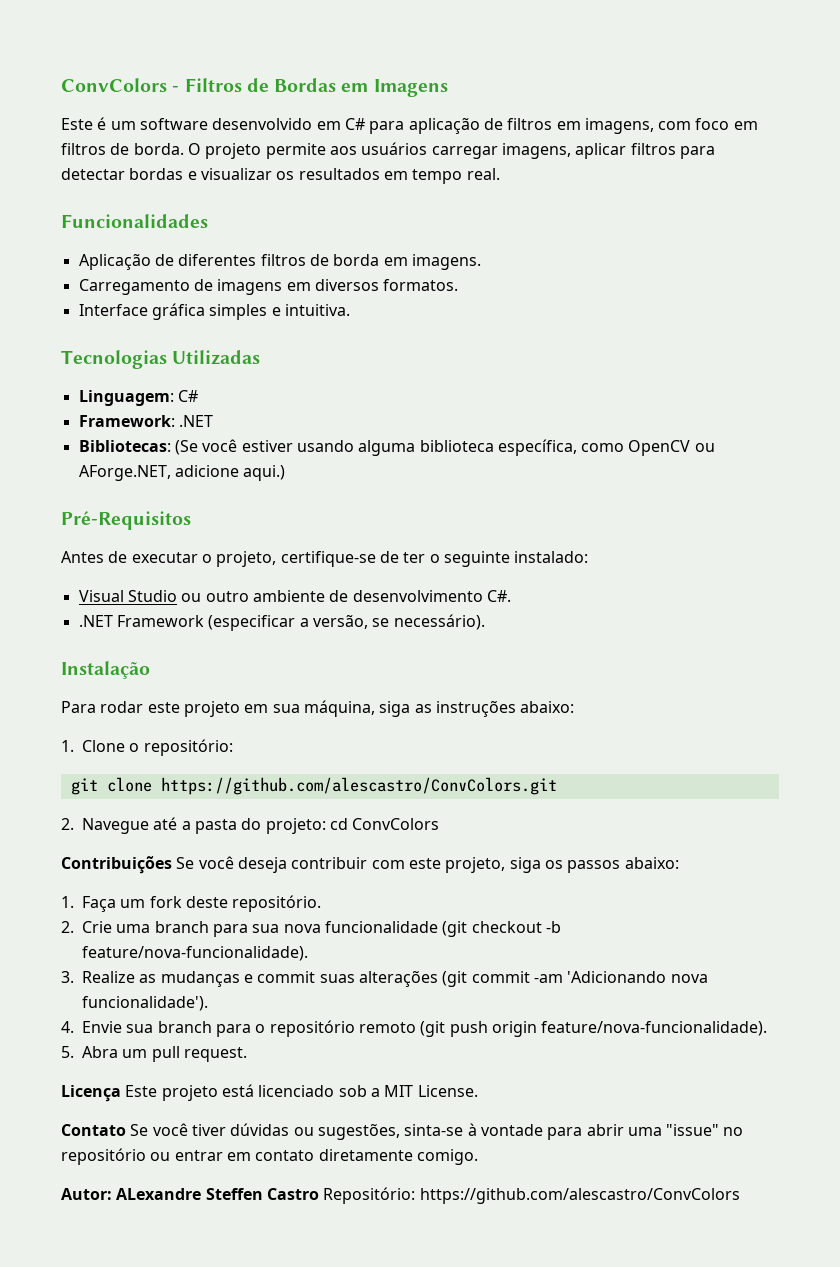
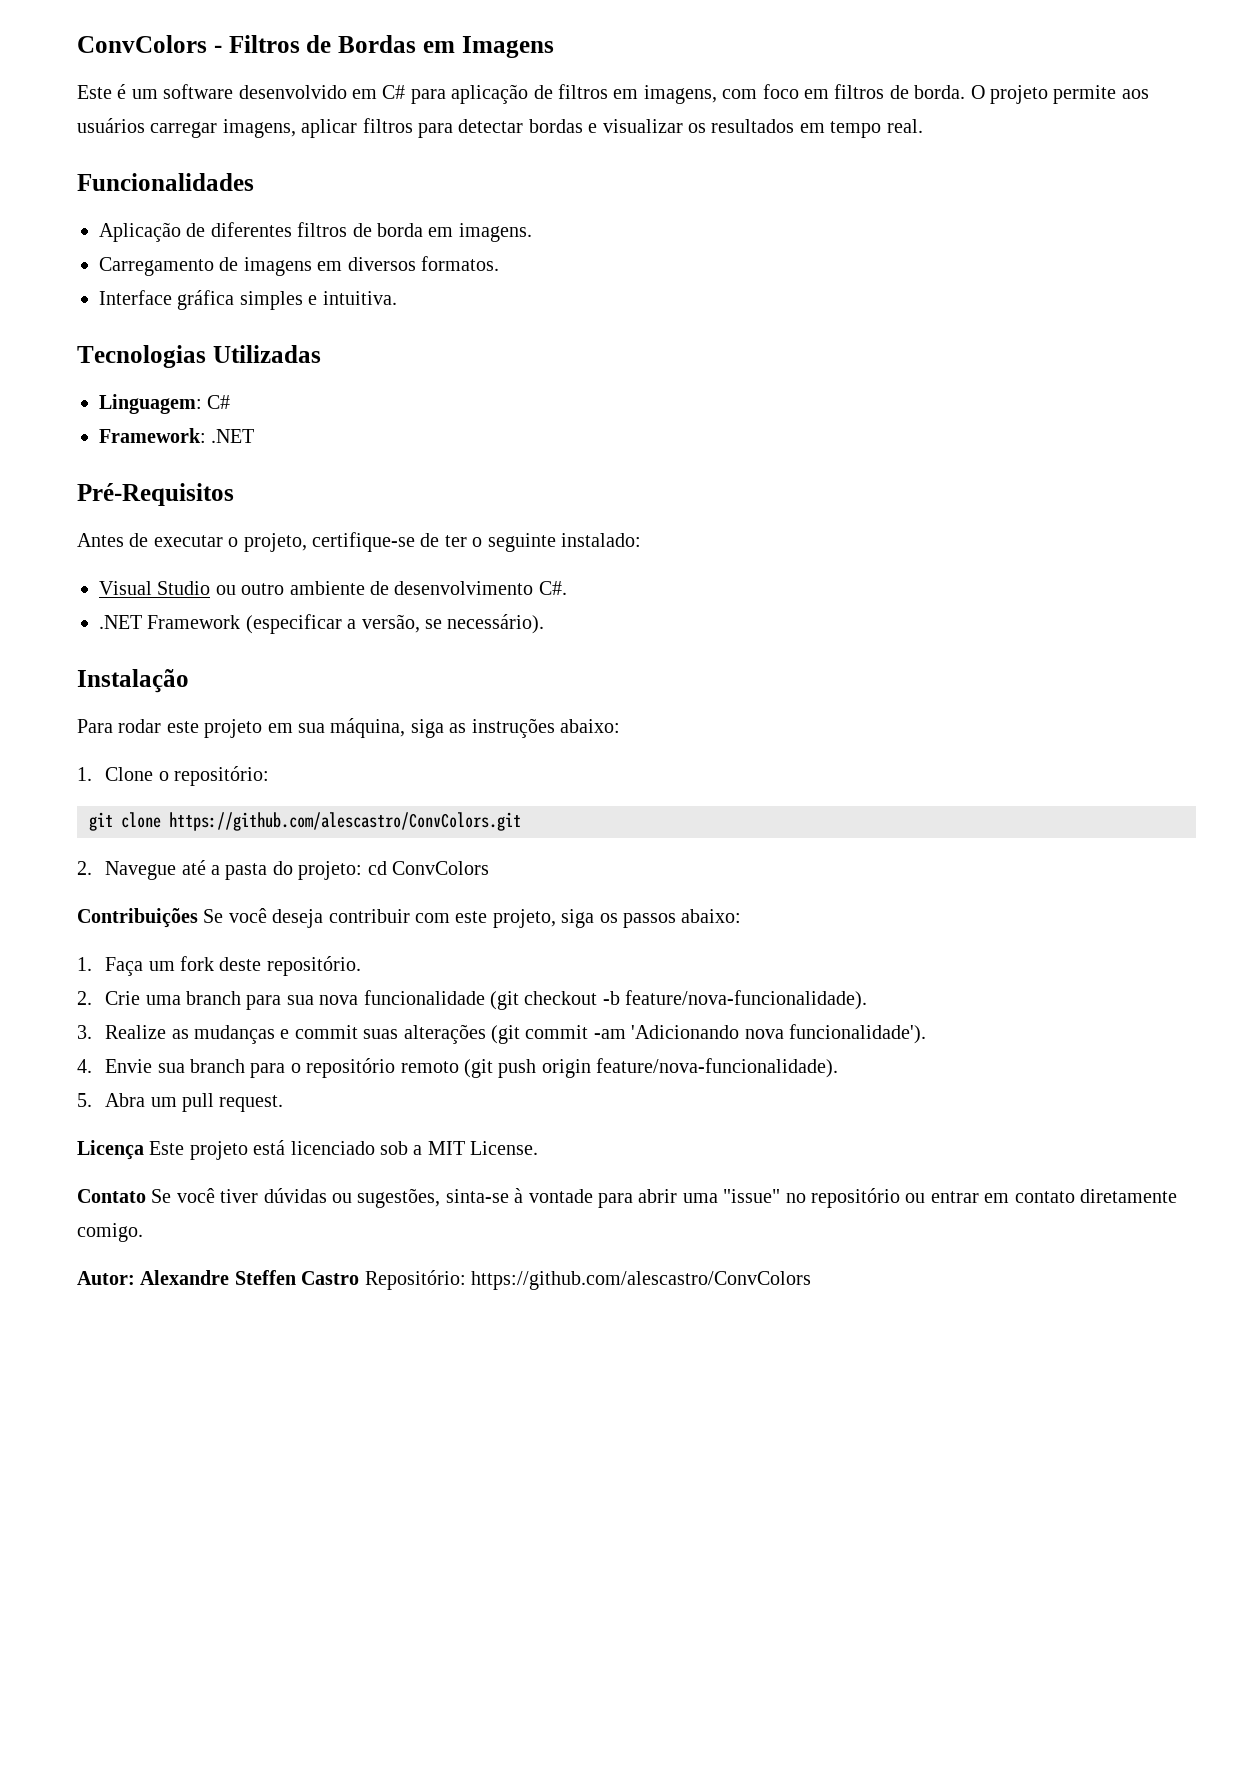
- Bibliotecas: (Se você estiver usando alguma biblioteca específica, como OpenCV ou AForge.NET, adicione aqui.)
- Autor: ALexandre Steffen Castro Repositório: https://github.com/alescastro/ConvColors
+ Autor: Alexandre Steffen Castro Repositório: https://github.com/alescastro/ConvColors

